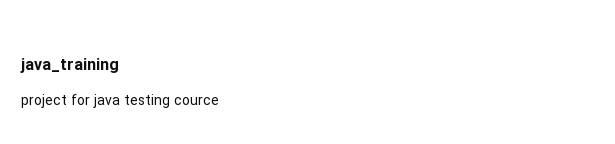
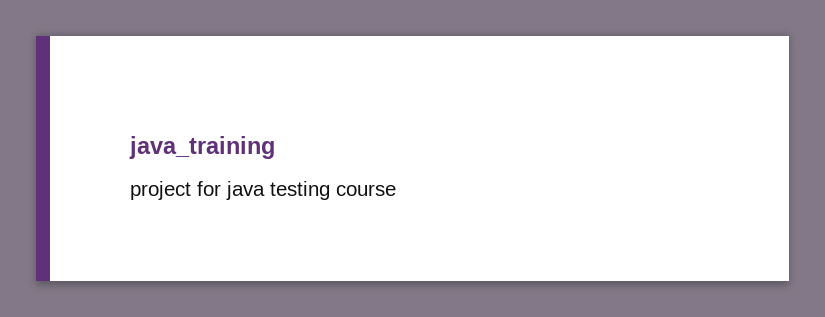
- project for java testing cource
+ project for java testing course

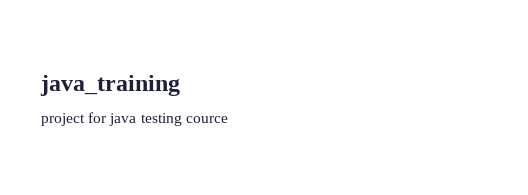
- project for java testing course
+ project for java testing cource

